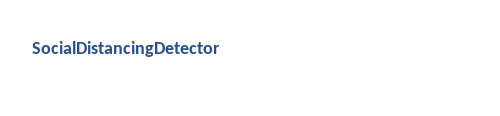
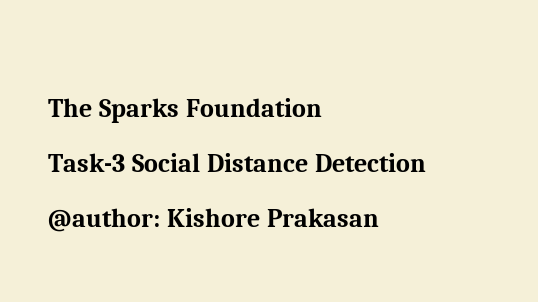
- SocialDistancingDetector
+ The Sparks Foundation
+ Task-3 Social Distance Detection
+ @author: Kishore Prakasan

